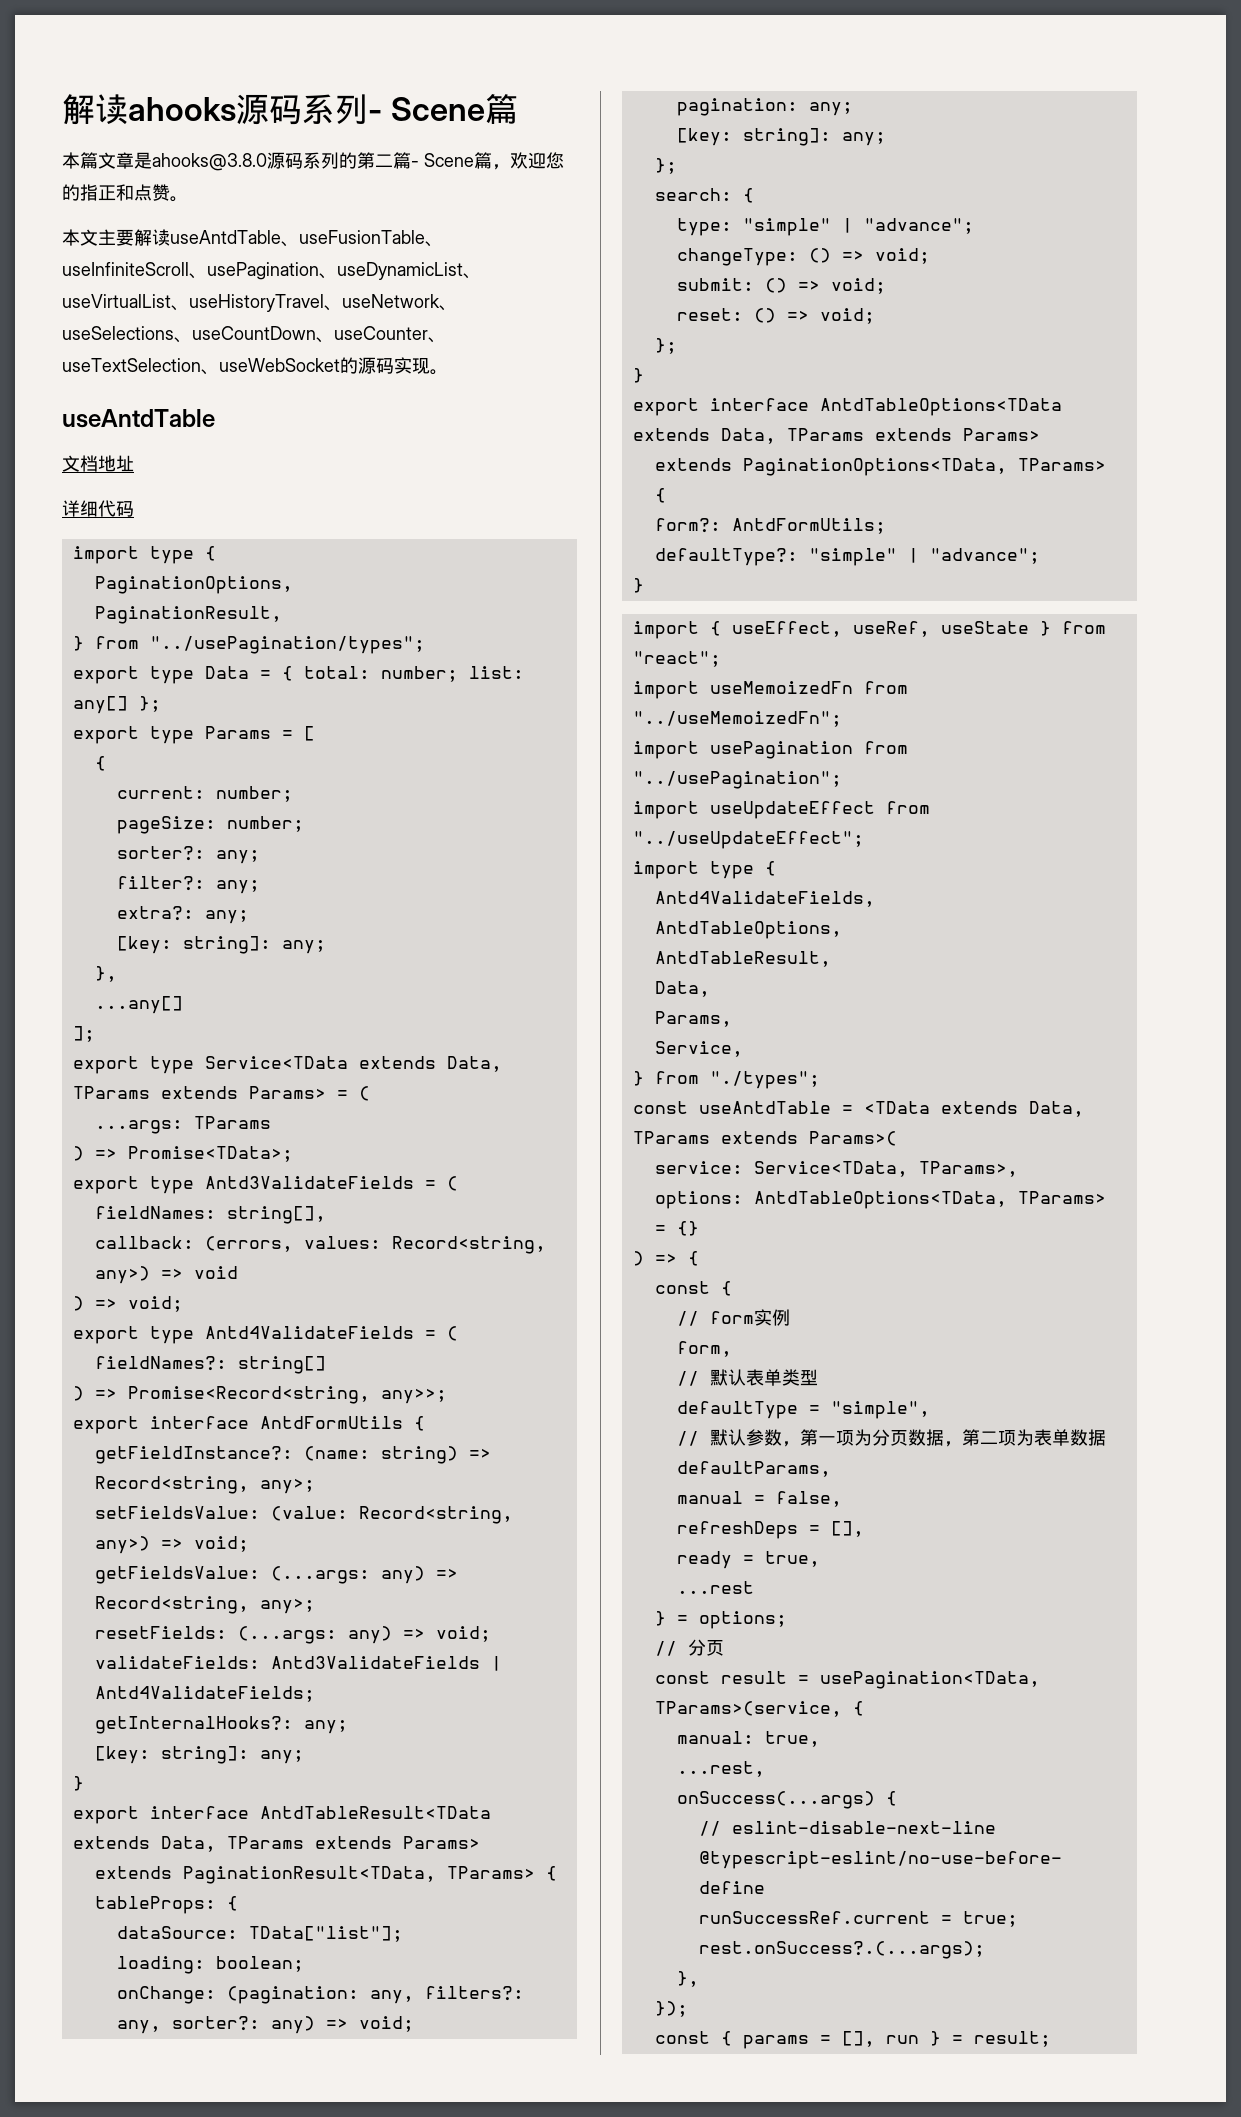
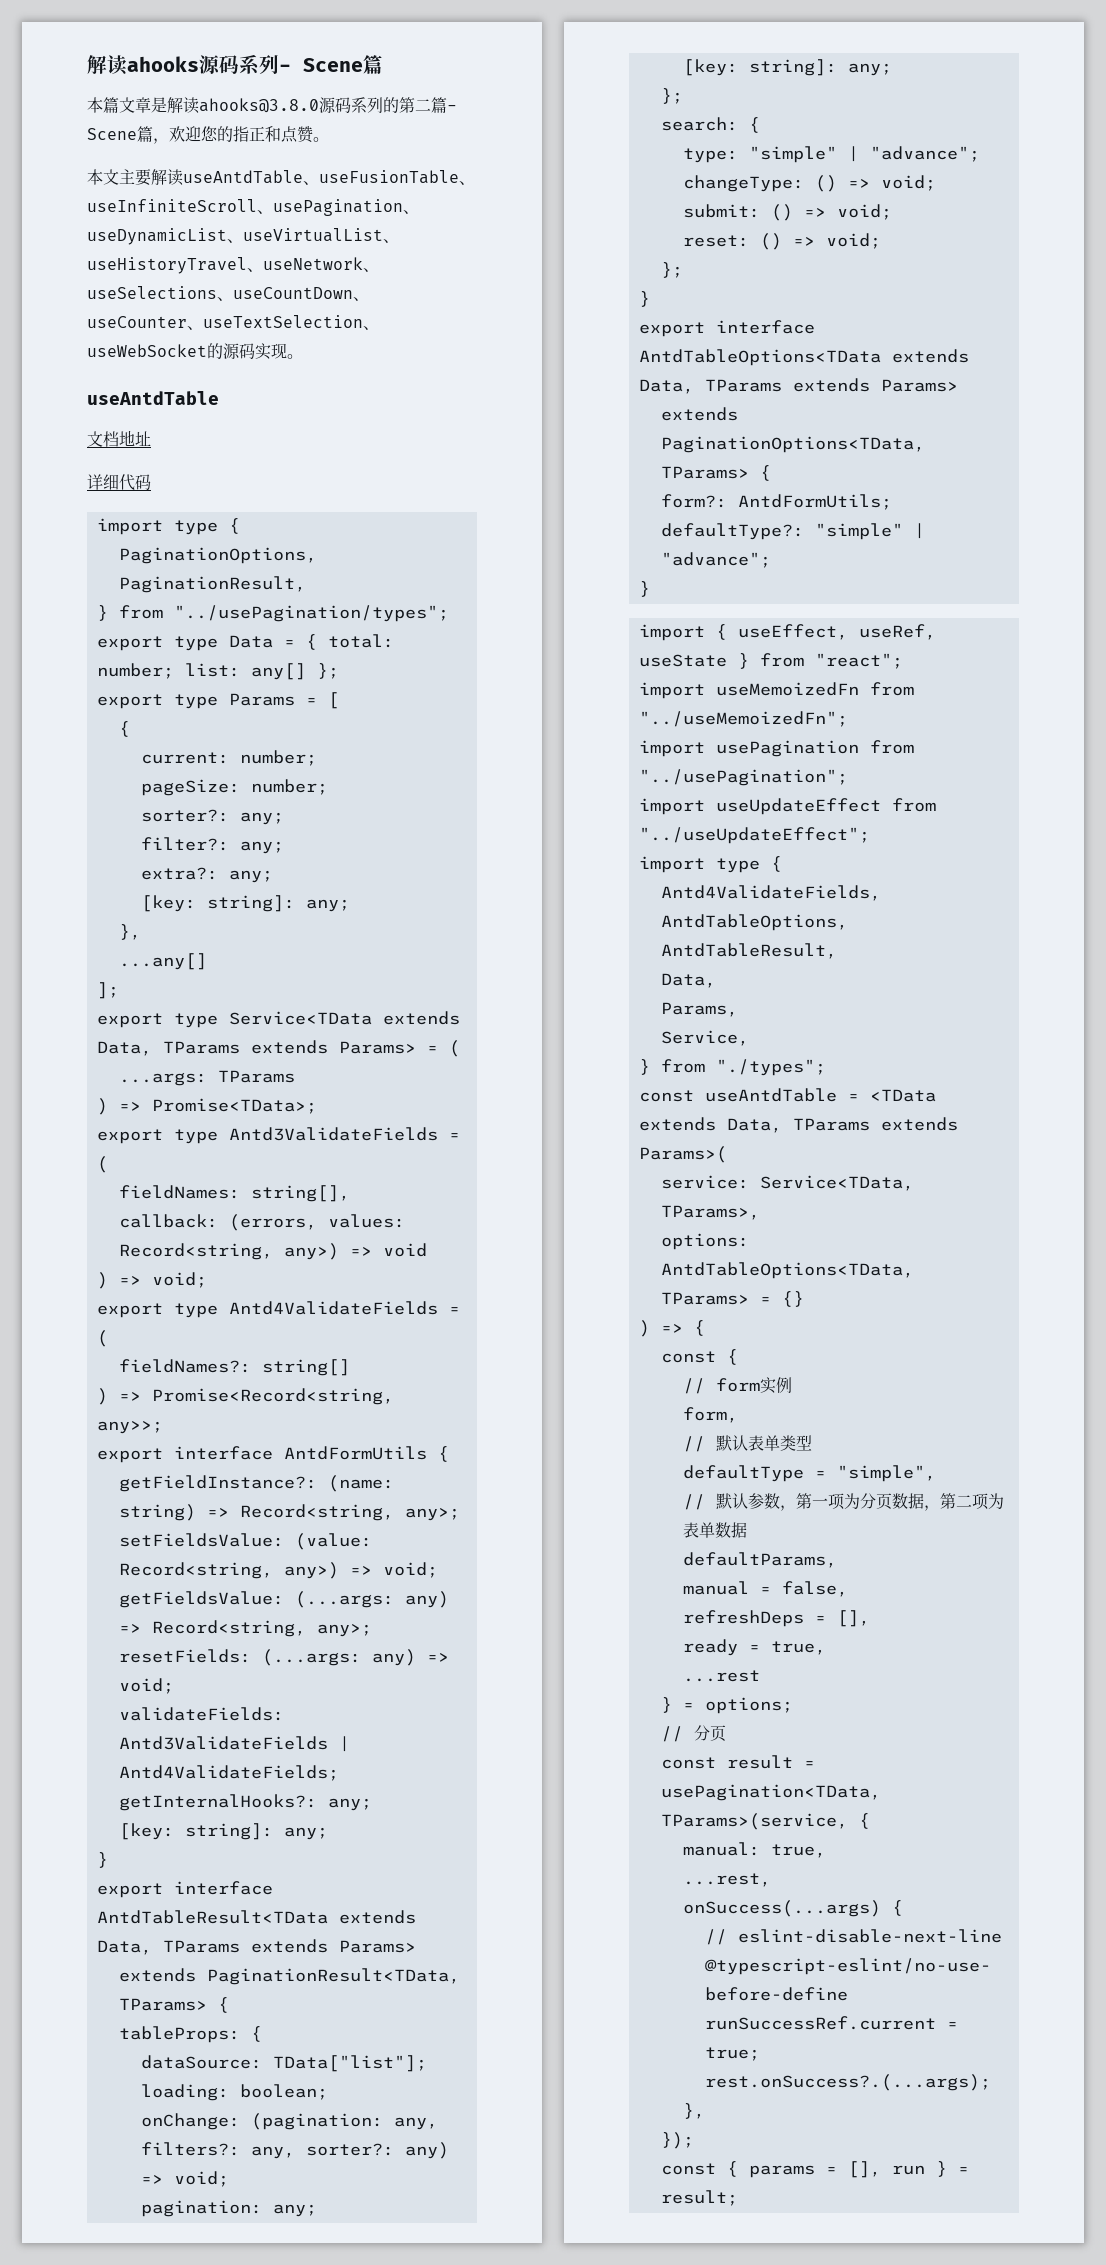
- 本篇文章是ahooks@3.8.0源码系列的第二篇- Scene篇，欢迎您的指正和点赞。
+ 本篇文章是解读ahooks@3.8.0源码系列的第二篇- Scene篇，欢迎您的指正和点赞。

